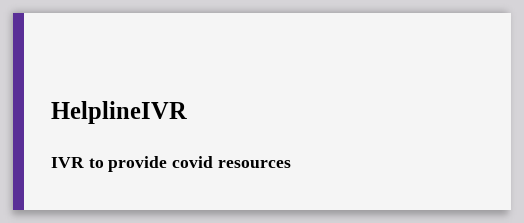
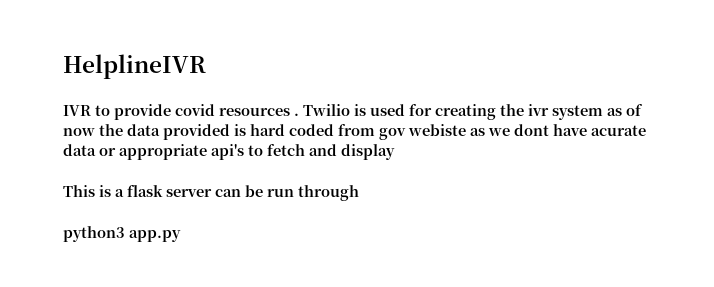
- IVR to provide covid resources
+ IVR to provide covid resources . Twilio is used for creating the ivr system as of now the data provided is hard coded from gov webiste as we dont have acurate data or appropriate api's to fetch and display
+ This is a flask server can be run through
+ python3 app.py

